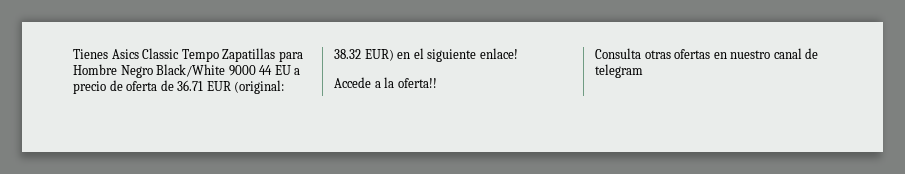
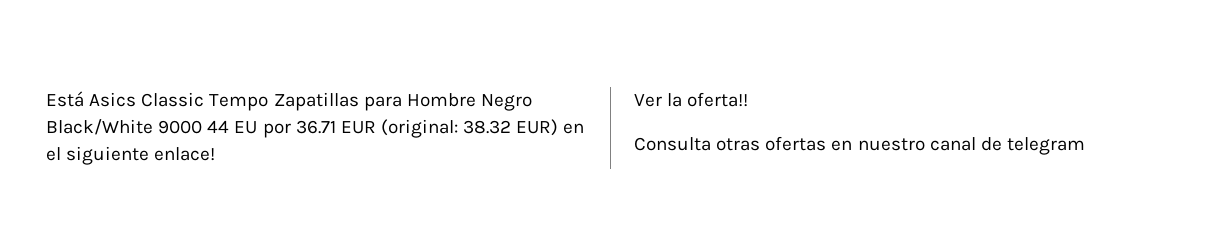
- Tienes Asics Classic Tempo Zapatillas para Hombre Negro Black/White 9000 44 EU a precio de oferta de 36.71 EUR (original: 38.32 EUR) en el siguiente enlace!
+ Está Asics Classic Tempo Zapatillas para Hombre Negro Black/White 9000 44 EU por 36.71 EUR (original: 38.32 EUR) en el siguiente enlace!
- Accede a la oferta!!
+ Ver la oferta!!

